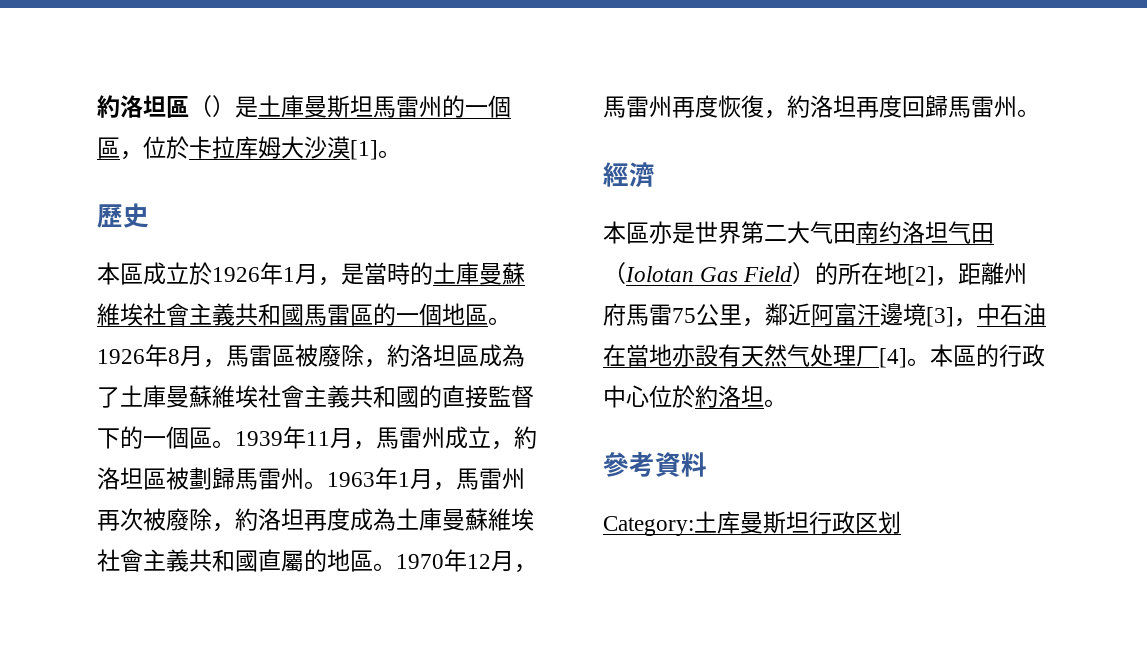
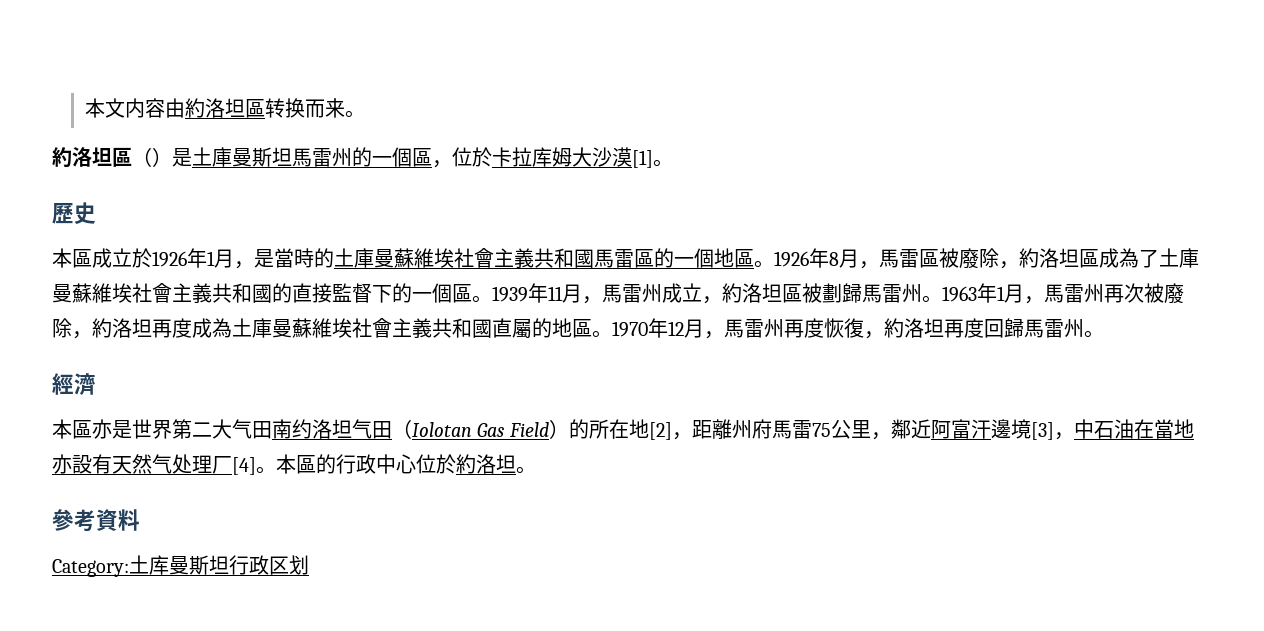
+ 本文内容由約洛坦區转换而来。

